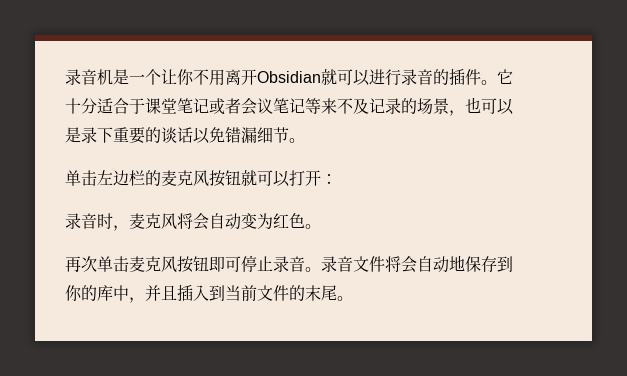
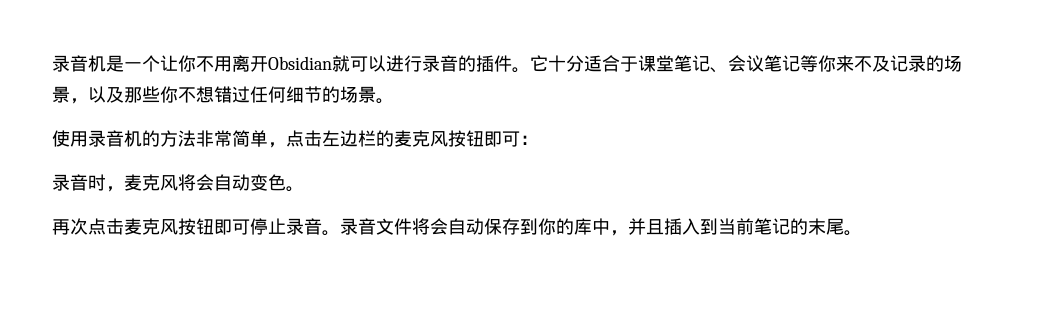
- 它十分适合于课堂笔记或者会议笔记等来不及记录的场景，也可以是录下重要的谈话以免错漏细节。
- 单击左边栏的麦克风按钮就可以打开：
+ 它十分适合于课堂笔记、会议笔记等你来不及记录的场景，以及那些你不想错过任何细节的场景。
+ 使用录音机的方法非常简单，点击左边栏的麦克风按钮即可：
- 录音时，麦克风将会自动变为红色。
+ 录音时，麦克风将会自动变色。
- 再次单击麦克风按钮即可停止录音。
+ 再次点击麦克风按钮即可停止录音。
- 录音文件将会自动地保存到你的库中，并且插入到当前文件的末尾。
+ 录音文件将会自动保存到你的库中，并且插入到当前笔记的末尾。

